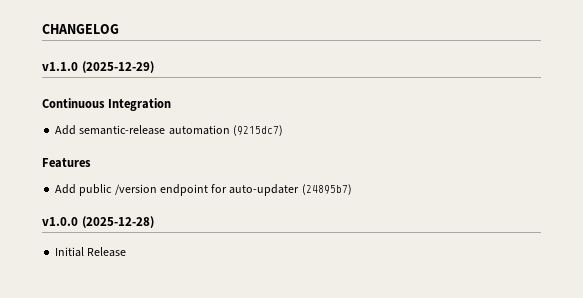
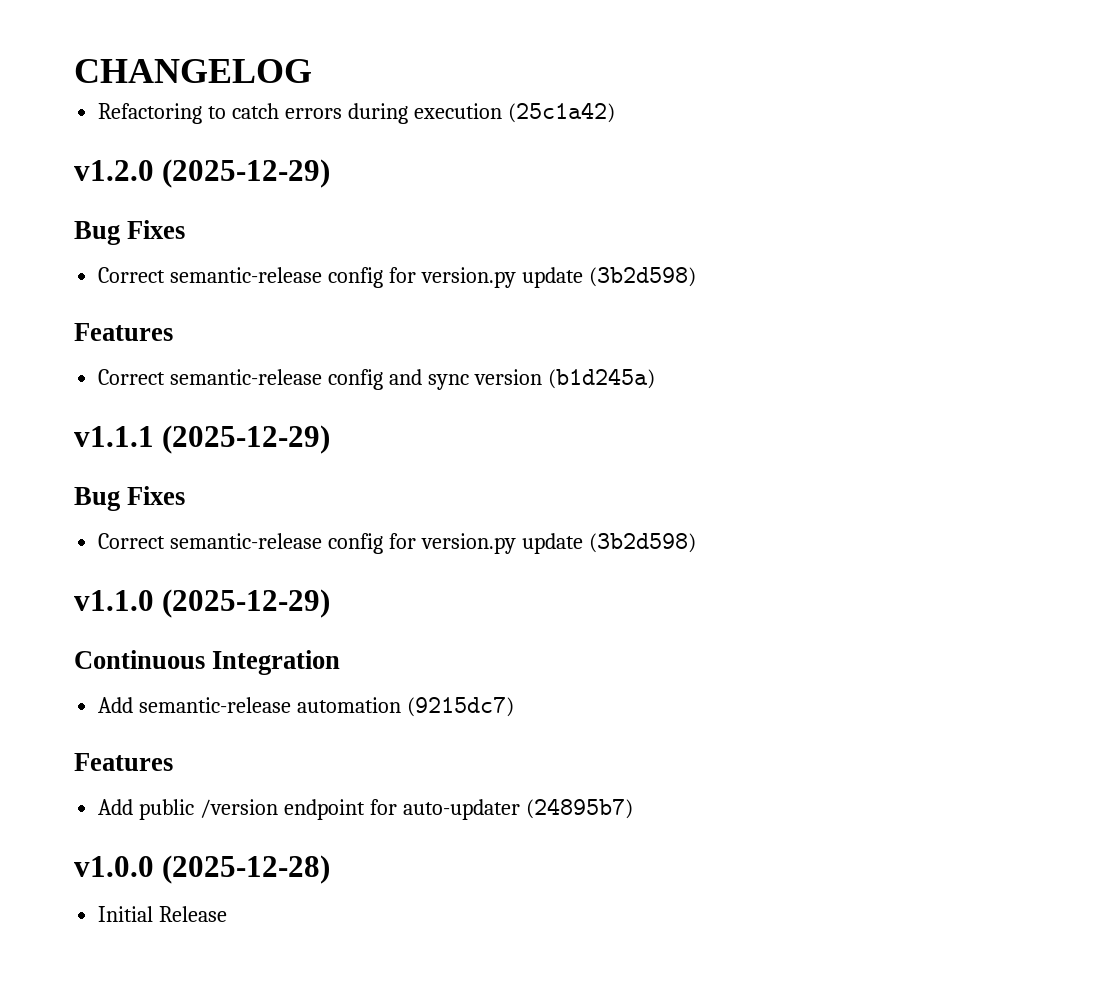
+ Refactoring to catch errors during execution (25c1a42)
+ v1.2.0 (2025-12-29)
+ Bug Fixes
+ Correct semantic-release config for version.py update (3b2d598)
+ Features
+ Correct semantic-release config and sync version (b1d245a)
+ v1.1.1 (2025-12-29)
+ Bug Fixes
+ Correct semantic-release config for version.py update (3b2d598)

